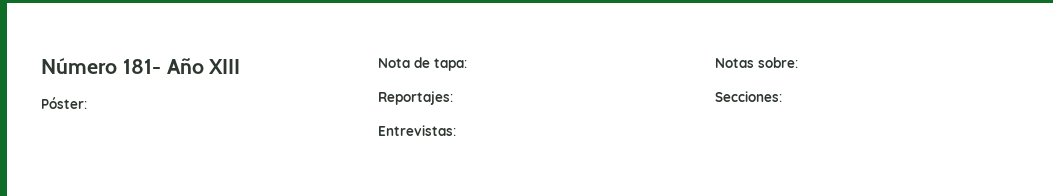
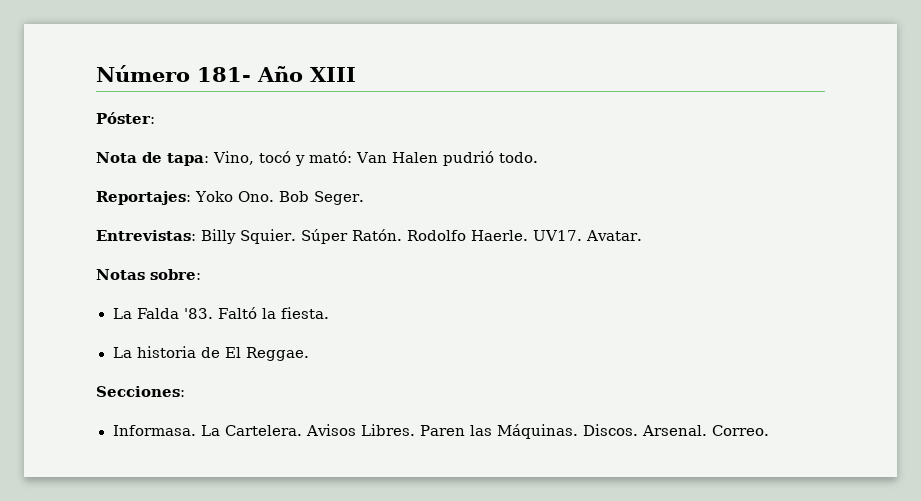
- Nota de tapa:
- Reportajes:
- Entrevistas:
+ Nota de tapa: Vino, tocó y mató: Van Halen pudrió todo.
+ Reportajes: Yoko Ono. Bob Seger.
+ Entrevistas: Billy Squier. Súper Ratón. Rodolfo Haerle. UV17. Avatar.
  Notas sobre:
+ La Falda '83. Faltó la fiesta.
+ La historia de El Reggae.
  Secciones:
+ Informasa. La Cartelera. Avisos Libres. Paren las Máquinas. Discos. Arsenal. Correo.

